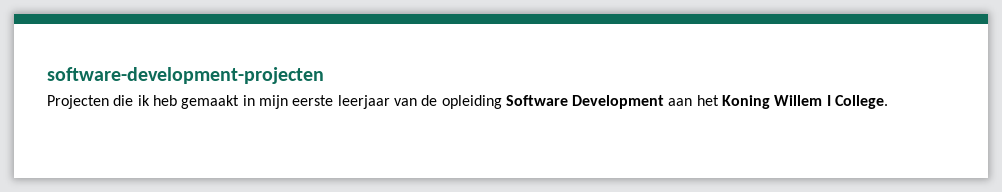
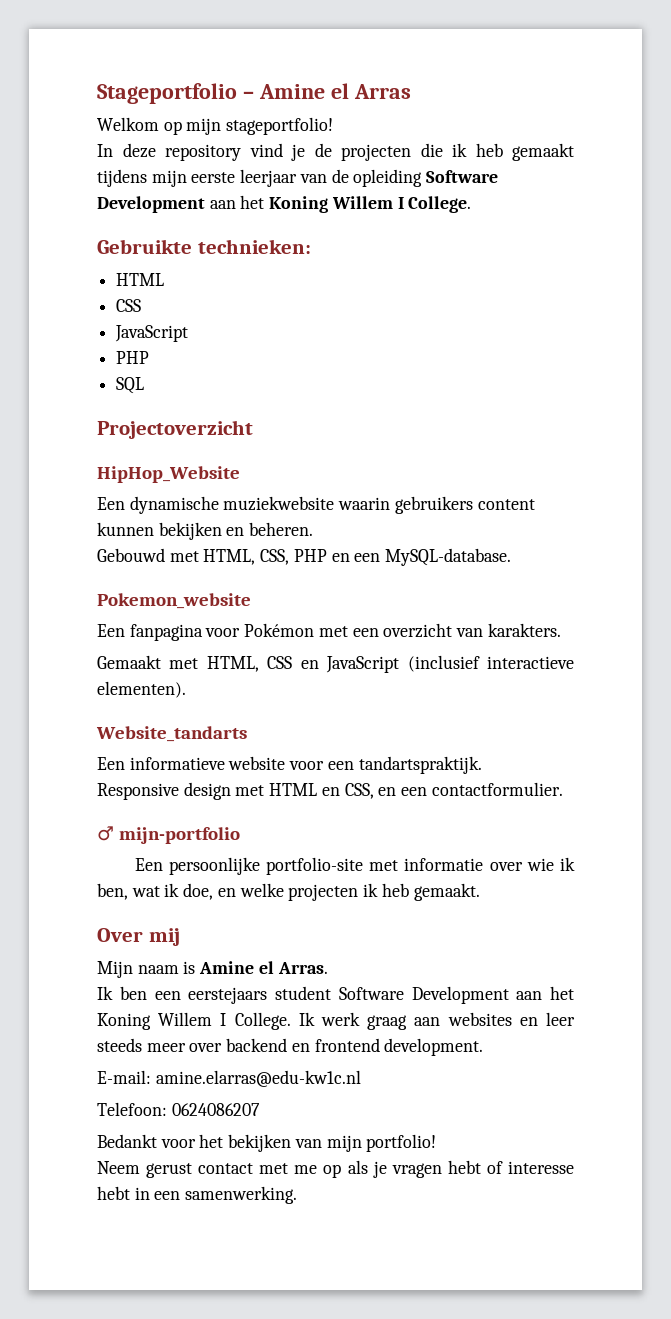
- software-development-projecten
- Projecten die ik heb gemaakt in mijn eerste leerjaar van de opleiding Software Development aan het Koning Willem I College.
+ Stageportfolio – Amine el Arras
+ Welkom op mijn stageportfolio!
+ In deze repository vind je de projecten die ik heb gemaakt tijdens mijn eerste leerjaar van de opleiding Software Development aan het Koning Willem I College.
+ Gebruikte technieken:
+ HTML
+ CSS
+ JavaScript
+ PHP
+ SQL
+ Projectoverzicht
+ HipHop_Website
+ Een dynamische muziekwebsite waarin gebruikers content kunnen bekijken en beheren.
+ Gebouwd met HTML, CSS, PHP en een MySQL-database.
+ Pokemon_website
+ Een fanpagina voor Pokémon met een overzicht van karakters.
+ Gemaakt met HTML, CSS en JavaScript (inclusief interactieve elementen).
+ Website_tandarts
+ Een informatieve website voor een tandartspraktijk.
+ Responsive design met HTML en CSS, en een contactformulier.
+ ♂ mijn-portfolio
+ Een persoonlijke portfolio-site met informatie over wie ik ben, wat ik doe, en welke projecten ik heb gemaakt.
+ Over mij
+ Mijn naam is Amine el Arras.
+ Ik ben een eerstejaars student Software Development aan het Koning Willem I College. Ik werk graag aan websites en leer steeds meer over backend en frontend development.
+ E-mail: amine.elarras@edu-kw1c.nl
+ Telefoon: 0624086207
+ Bedankt voor het bekijken van mijn portfolio!
+ Neem gerust contact met me op als je vragen hebt of interesse hebt in een samenwerking.

